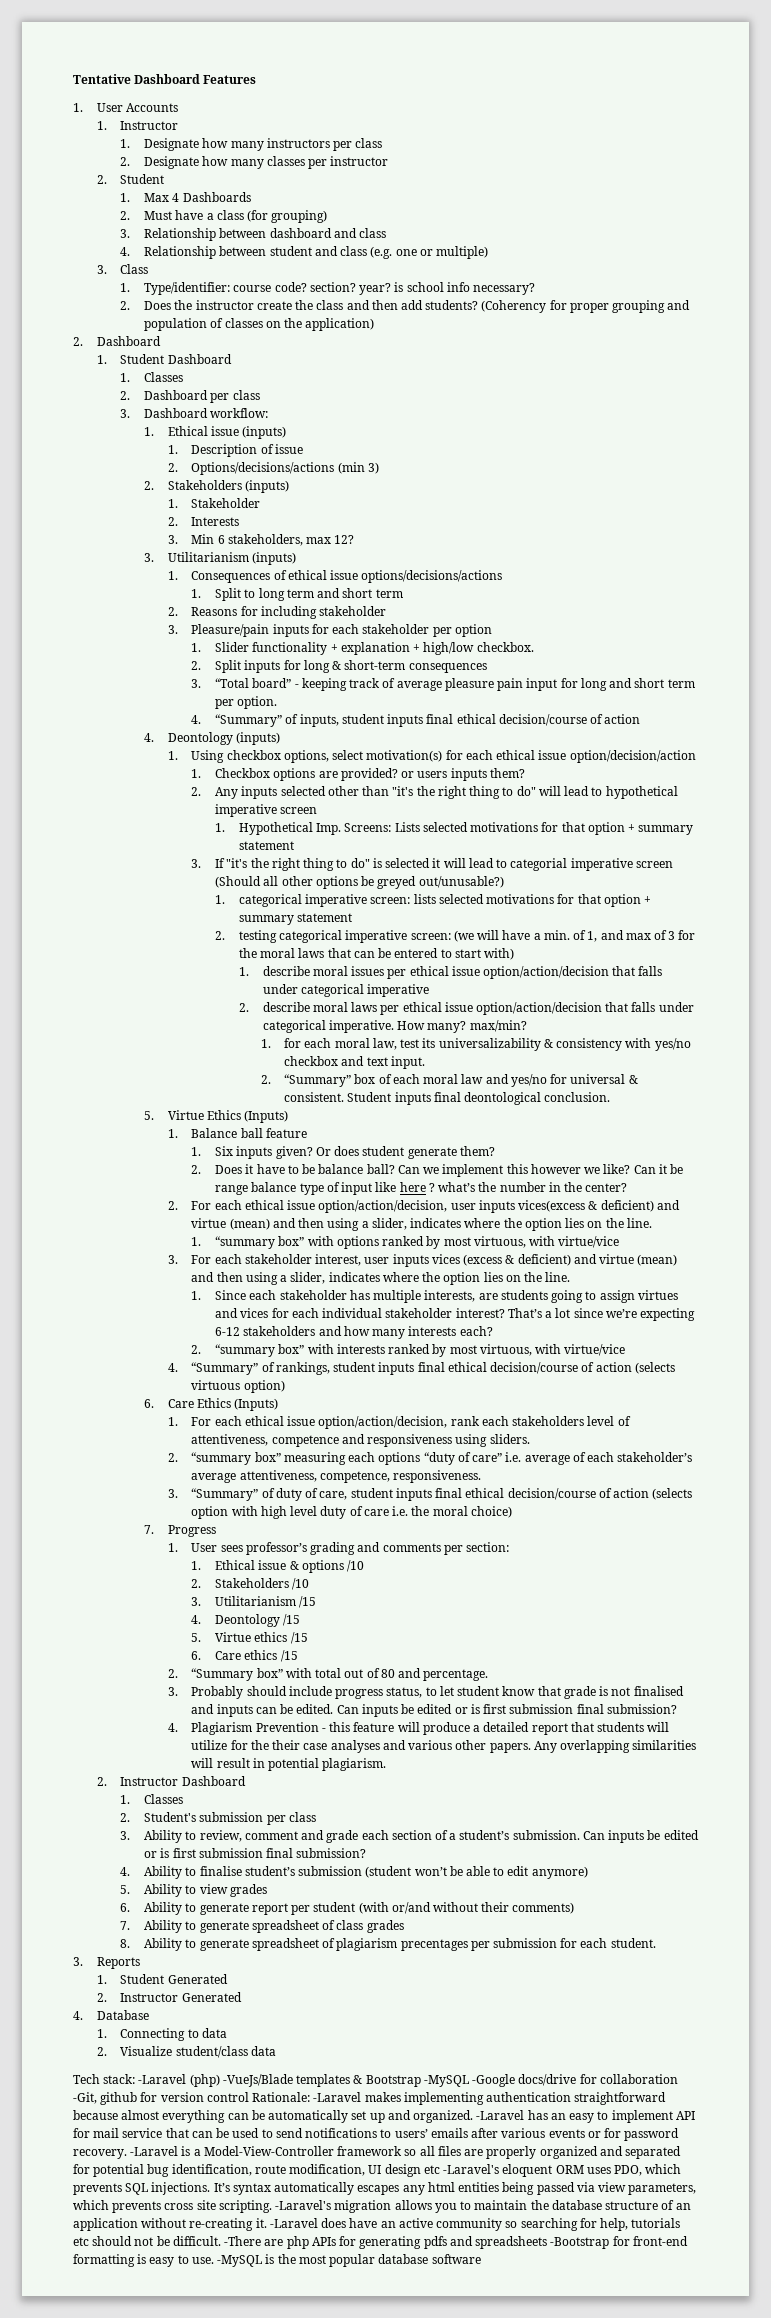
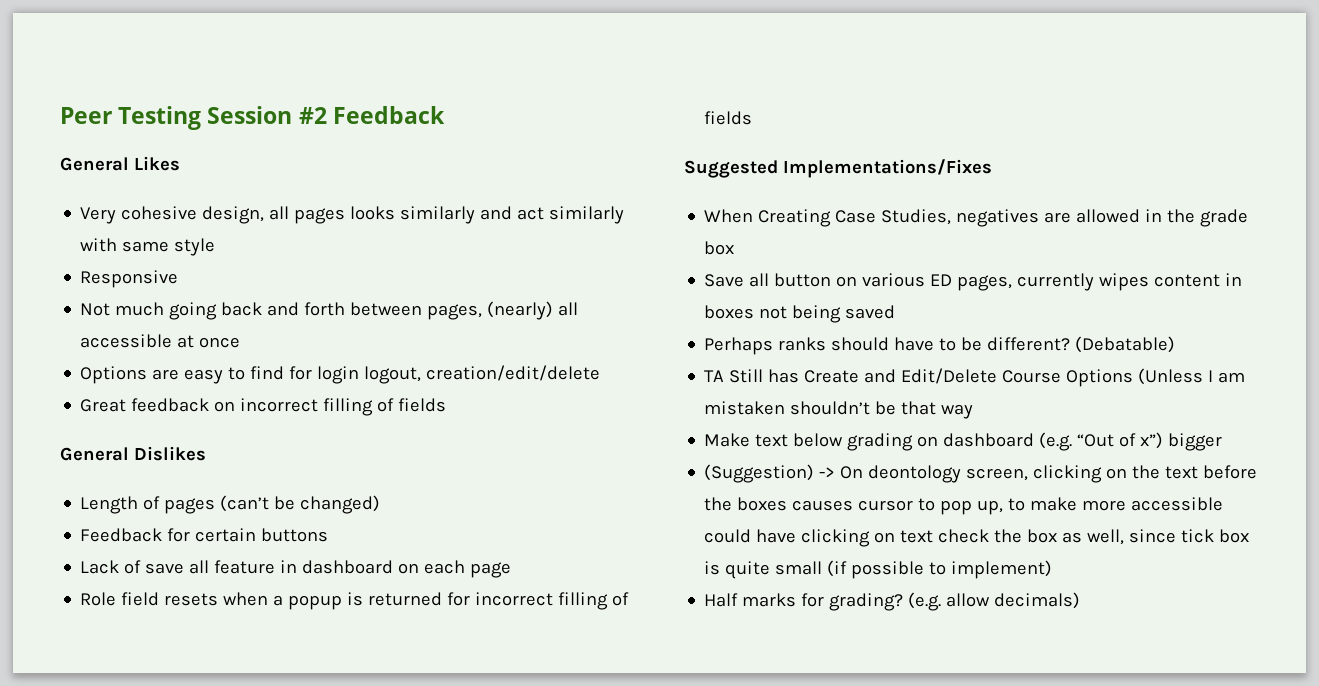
- Tentative Dashboard Features
- 1. User Accounts
- 1. Instructor
- 1. Designate how many instructors per class
- 2. Designate how many classes per instructor
- 2. Student
- 1. Max 4 Dashboards
- 2. Must have a class (for grouping)
- 3. Relationship between dashboard and class
- 4. Relationship between student and class (e.g. one or multiple)
- 3. Class
- 1. Type/identifier: course code? section? year? is school info necessary?
- 2. Does the instructor create the class and then add students? (Coherency for proper grouping and population of classes on the application)
- 2. Dashboard
- 1. Student Dashboard
- 1. Classes
- 2. Dashboard per class
- 3. Dashboard workflow:
- 1. Ethical issue (inputs)
- 1. Description of issue
- 2. Options/decisions/actions (min 3)
- 2. Stakeholders (inputs)
- 1. Stakeholder
- 2. Interests
- 3. Min 6 stakeholders, max 12?
- 3. Utilitarianism (inputs)
- 1. Consequences of ethical issue options/decisions/actions
- 1. Split to long term and short term
- 2. Reasons for including stakeholder
- 3. Pleasure/pain inputs for each stakeholder per option
- 1. Slider functionality + explanation + high/low checkbox.
- 2. Split inputs for long & short-term consequences
- 3. “Total board” - keeping track of average pleasure pain input for long and short term per option.
- 4. “Summary” of inputs, student inputs final ethical decision/course of action
- 4. Deontology (inputs)
- 1. Using checkbox options, select motivation(s) for each ethical issue option/decision/action
- 1. Checkbox options are provided? or users inputs them?
- 2. Any inputs selected other than "it's the right thing to do" will lead to hypothetical imperative screen
- 1. Hypothetical Imp. Screens: Lists selected motivations for that option + summary statement
- 3. If "it's the right thing to do" is selected it will lead to categorial imperative screen (Should all other options be greyed out/unusable?)
- 1. categorical imperative screen: lists selected motivations for that option + summary statement
- 2. testing categorical imperative screen: (we will have a min. of 1, and max of 3 for the moral laws that can be entered to start with)
- 1. describe moral issues per ethical issue option/action/decision that falls under categorical imperative
- 2. describe moral laws per ethical issue option/action/decision that falls under categorical imperative. How many? max/min?
- 1. for each moral law, test its universalizability & consistency with yes/no checkbox and text input.
- 2. “Summary” box of each moral law and yes/no for universal & consistent. Student inputs final deontological conclusion.
- 5. Virtue Ethics (Inputs)
- 1. Balance ball feature
- 1. Six inputs given? Or does student generate them?
- 2. Does it have to be balance ball? Can we implement this however we like? Can it be range balance type of input like here ? what’s the number in the center?
- 2. For each ethical issue option/action/decision, user inputs vices(excess & deficient) and virtue (mean) and then using a slider, indicates where the option lies on the line.
- 1. “summary box” with options ranked by most virtuous, with virtue/vice
- 3. For each stakeholder interest, user inputs vices (excess & deficient) and virtue (mean) and then using a slider, indicates where the option lies on the line.
- 1. Since each stakeholder has multiple interests, are students going to assign virtues and vices for each individual stakeholder interest? That’s a lot since we’re expecting 6-12 stakeholders and how many interests each?
- 2. “summary box” with interests ranked by most virtuous, with virtue/vice
- 4. “Summary” of rankings, student inputs final ethical decision/course of action (selects virtuous option)
- 6. Care Ethics (Inputs)
- 1. For each ethical issue option/action/decision, rank each stakeholders level of attentiveness, competence and responsiveness using sliders.
- 2. “summary box” measuring each options “duty of care” i.e. average of each stakeholder’s average attentiveness, competence, responsiveness.
- 3. “Summary” of duty of care, student inputs final ethical decision/course of action (selects option with high level duty of care i.e. the moral choice)
- 7. Progress
- 1. User sees professor’s grading and comments per section:
- 1. Ethical issue & options /10
- 2. Stakeholders /10
- 3. Utilitarianism /15
- 4. Deontology /15
- 5. Virtue ethics /15
- 6. Care ethics /15
- 2. “Summary box” with total out of 80 and percentage.
- 3. Probably should include progress status, to let student know that grade is not finalised and inputs can be edited. Can inputs be edited or is first submission final submission?
- 4. Plagiarism Prevention - this feature will produce a detailed report that students will utilize for the their case analyses and various other papers. Any overlapping similarities will result in potential plagiarism.
- 2. Instructor Dashboard
- 1. Classes
- 2. Student's submission per class
- 3. Ability to review, comment and grade each section of a student’s submission. Can inputs be edited or is first submission final submission?
- 4. Ability to finalise student’s submission (student won’t be able to edit anymore)
- 5. Ability to view grades
- 6. Ability to generate report per student (with or/and without their comments)
- 7. Ability to generate spreadsheet of class grades
- 8. Ability to generate spreadsheet of plagiarism precentages per submission for each student.
- 3. Reports
- 1. Student Generated
- 2. Instructor Generated
- 4. Database
- 1. Connecting to data
- 2. Visualize student/class data
- Tech stack: -Laravel (php) -VueJs/Blade templates & Bootstrap -MySQL -Google docs/drive for collaboration -Git, github for version control Rationale: -Laravel makes implementing authentication straightforward because almost everything can be automatically set up and organized. -Laravel has an easy to implement API for mail service that can be used to send notifications to users’ emails after various events or for password recovery. -Laravel is a Model-View-Controller framework so all files are properly organized and separated for potential bug identification, route modification, UI design etc -Laravel's eloquent ORM uses PDO, which prevents SQL injections. It’s syntax automatically escapes any html entities being passed via view parameters, which prevents cross site scripting. -Laravel's migration allows you to maintain the database structure of an application without re-creating it. -Laravel does have an active community so searching for help, tutorials etc should not be difficult. -There are php APIs for generating pdfs and spreadsheets -Bootstrap for front-end formatting is easy to use. -MySQL is the most popular database software
+ Peer Testing Session #2 Feedback
+ General Likes
+ Very cohesive design, all pages looks similarly and act similarly with same style
+ Responsive
+ Not much going back and forth between pages, (nearly) all accessible at once
+ Options are easy to find for login logout, creation/edit/delete
+ Great feedback on incorrect filling of fields
+ General Dislikes
+ Length of pages (can’t be changed)
+ Feedback for certain buttons
+ Lack of save all feature in dashboard on each page
+ Role field resets when a popup is returned for incorrect filling of fields
+ Suggested Implementations/Fixes
+ When Creating Case Studies, negatives are allowed in the grade box
+ Save all button on various ED pages, currently wipes content in boxes not being saved
+ Perhaps ranks should have to be different? (Debatable)
+ TA Still has Create and Edit/Delete Course Options (Unless I am mistaken shouldn’t be that way
+ Make text below grading on dashboard (e.g. “Out of x”) bigger
+ (Suggestion) -> On deontology screen, clicking on the text before the boxes causes cursor to pop up, to make more accessible could have clicking on text check the box as well, since tick box is quite small (if possible to implement)
+ Half marks for grading? (e.g. allow decimals)

